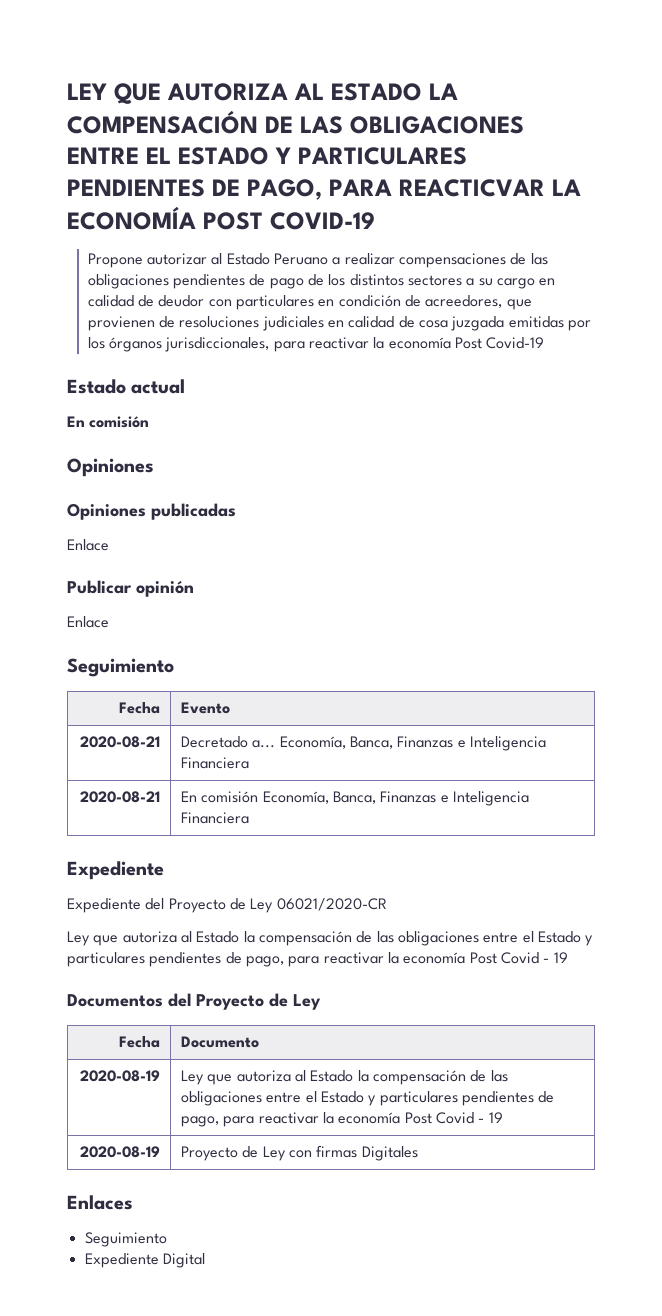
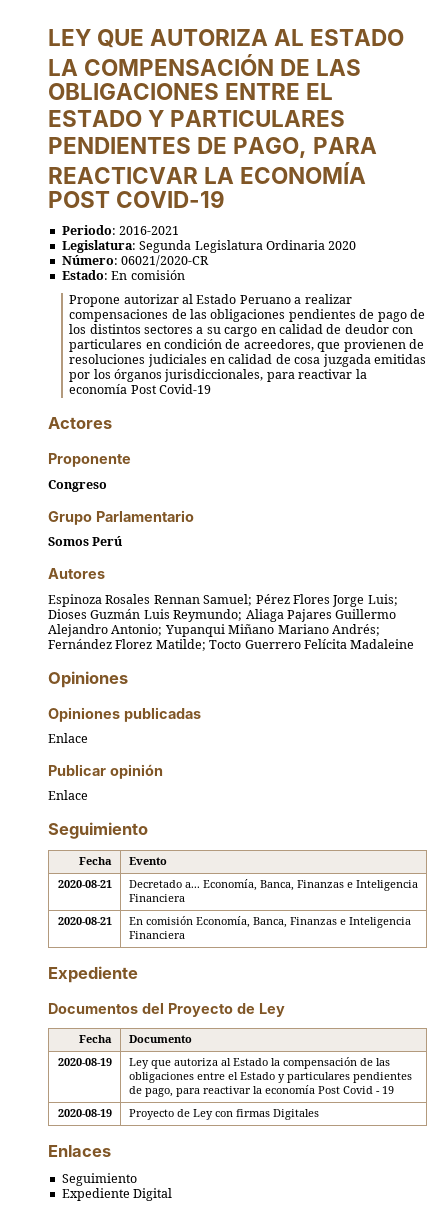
+ Periodo: 2016-2021
+ Legislatura: Segunda Legislatura Ordinaria 2020
+ Número: 06021/2020-CR
+ Estado: En comisión
- Estado actual
- En comisión
+ Actores
+ Proponente
+ Congreso
+ Grupo Parlamentario
+ Somos Perú
+ Autores
+ Espinoza Rosales Rennan Samuel; Pérez Flores Jorge Luis; Dioses Guzmán Luis Reymundo; Aliaga Pajares Guillermo Alejandro Antonio; Yupanqui Miñano Mariano Andrés; Fernández Florez Matilde; Tocto Guerrero Felícita Madaleine
- Expediente del Proyecto de Ley 06021/2020-CR
- Ley que autoriza al Estado la compensación de las obligaciones entre el Estado y particulares pendientes de pago, para reactivar la economía Post Covid - 19

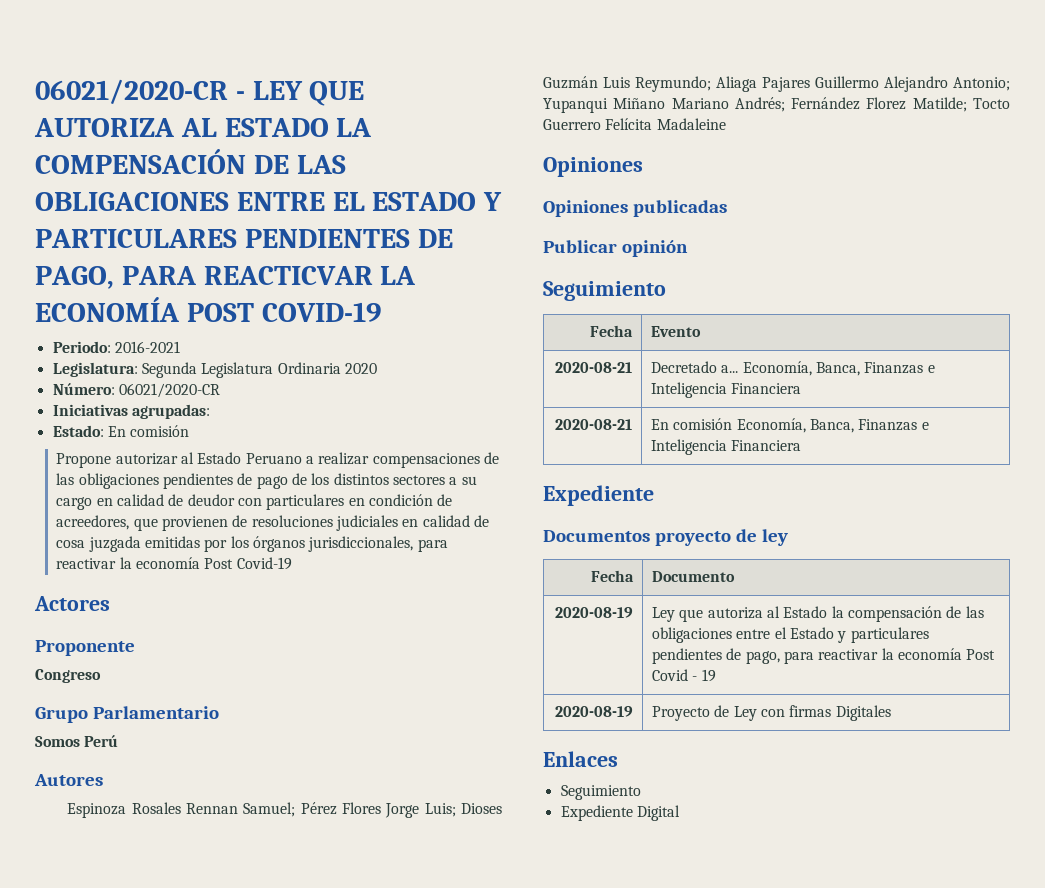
- LEY QUE AUTORIZA AL ESTADO LA COMPENSACIÓN DE LAS OBLIGACIONES ENTRE EL ESTADO Y PARTICULARES PENDIENTES DE PAGO, PARA REACTICVAR LA ECONOMÍA POST COVID-19
+ 06021/2020-CR - LEY QUE AUTORIZA AL ESTADO LA COMPENSACIÓN DE LAS OBLIGACIONES ENTRE EL ESTADO Y PARTICULARES PENDIENTES DE PAGO, PARA REACTICVAR LA ECONOMÍA POST COVID-19
+ Iniciativas agrupadas:
  Opiniones publicadas
- Enlace
  Publicar opinión
- Enlace
- Documentos del Proyecto de Ley
+ Documentos proyecto de ley

